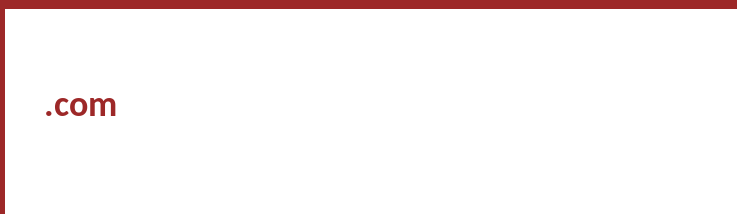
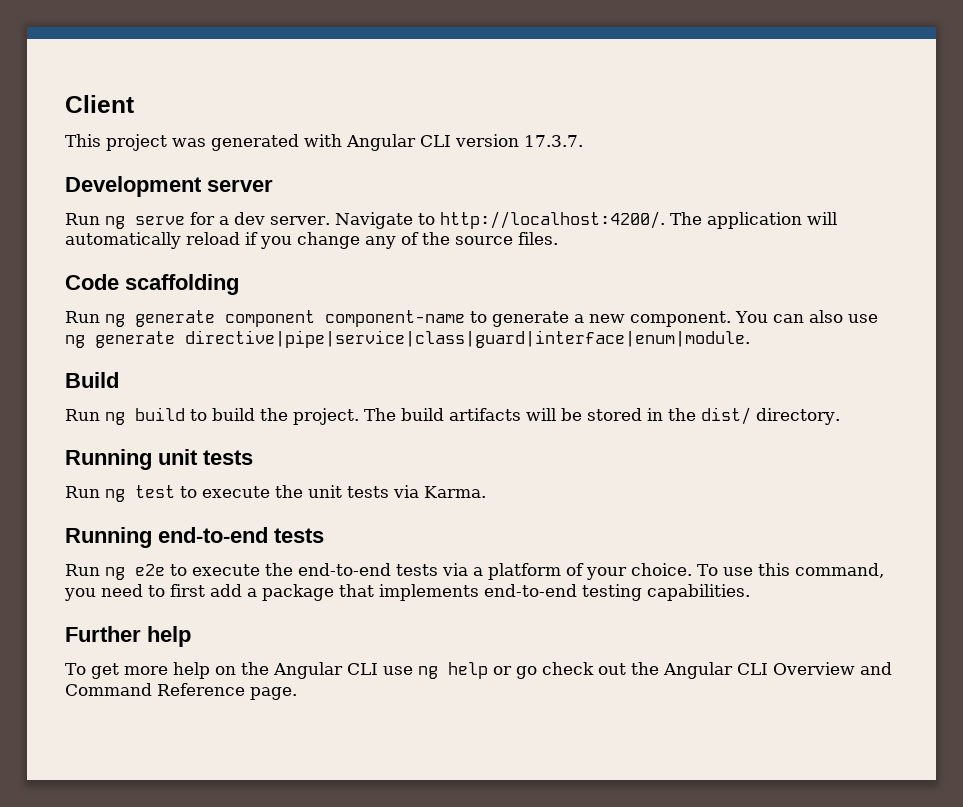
- .com
+ Client
+ This project was generated with Angular CLI version 17.3.7.
+ Development server
+ Run ng serve for a dev server. Navigate to http://localhost:4200/. The application will automatically reload if you change any of the source files.
+ Code scaffolding
+ Run ng generate component component-name to generate a new component. You can also use ng generate directive|pipe|service|class|guard|interface|enum|module.
+ Build
+ Run ng build to build the project. The build artifacts will be stored in the dist/ directory.
+ Running unit tests
+ Run ng test to execute the unit tests via Karma.
+ Running end-to-end tests
+ Run ng e2e to execute the end-to-end tests via a platform of your choice. To use this command, you need to first add a package that implements end-to-end testing capabilities.
+ Further help
+ To get more help on the Angular CLI use ng help or go check out the Angular CLI Overview and Command Reference page.

